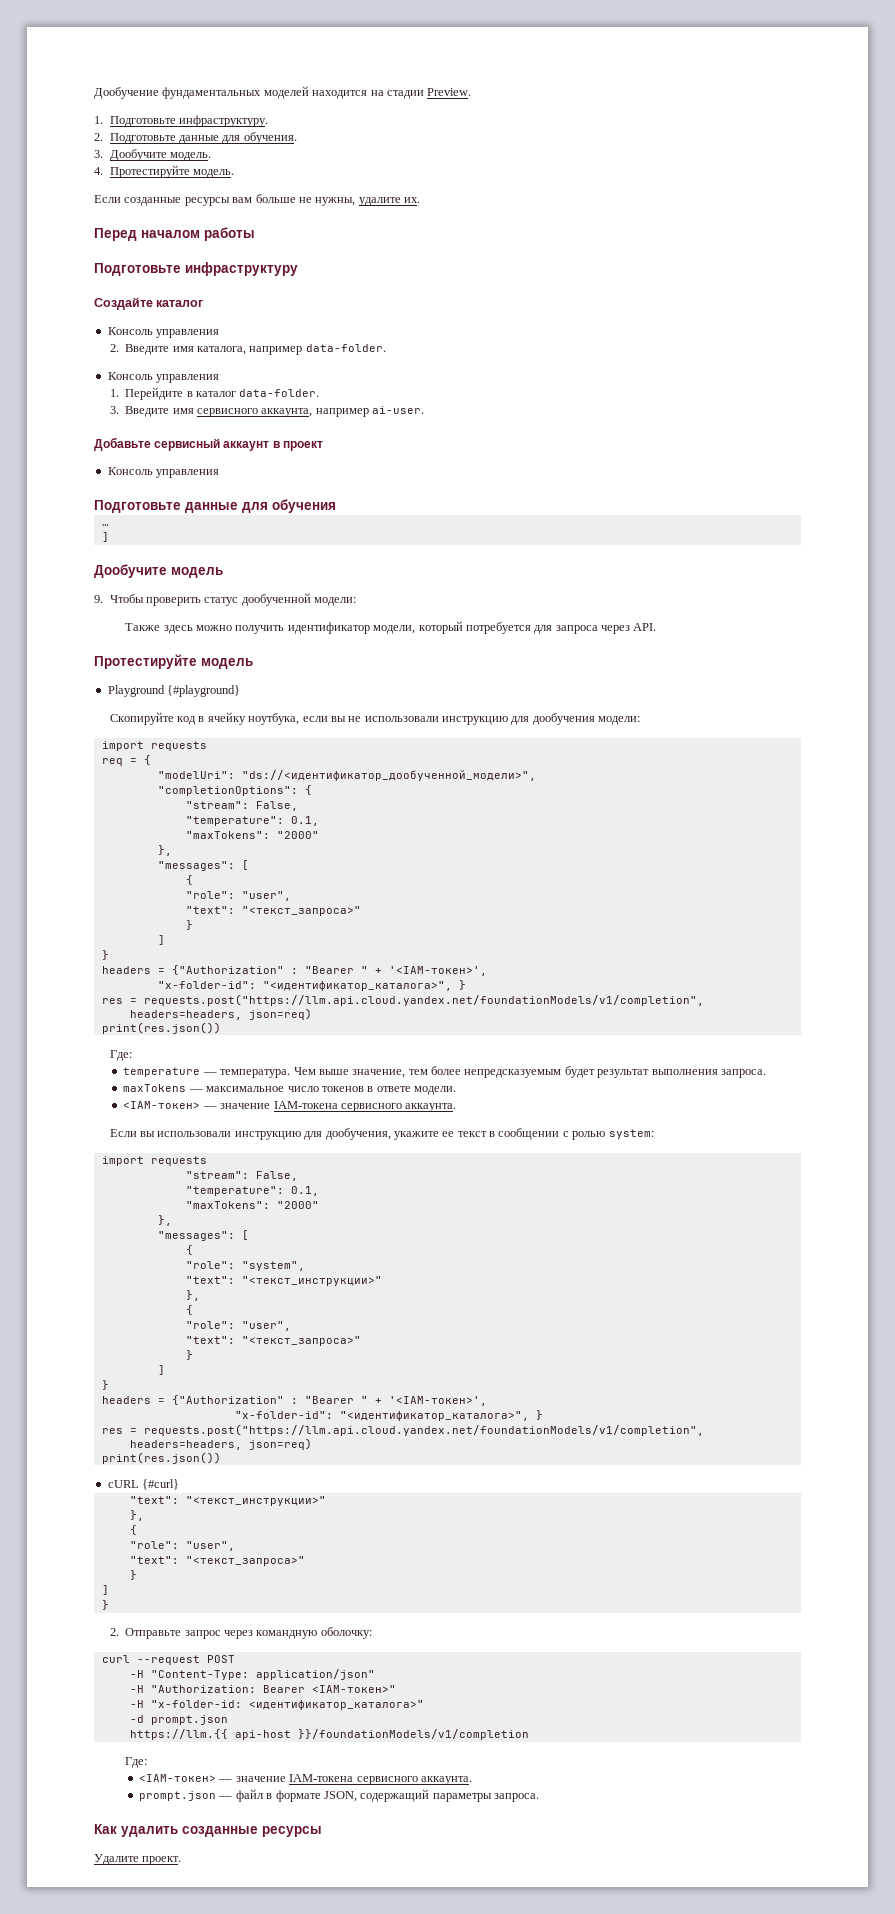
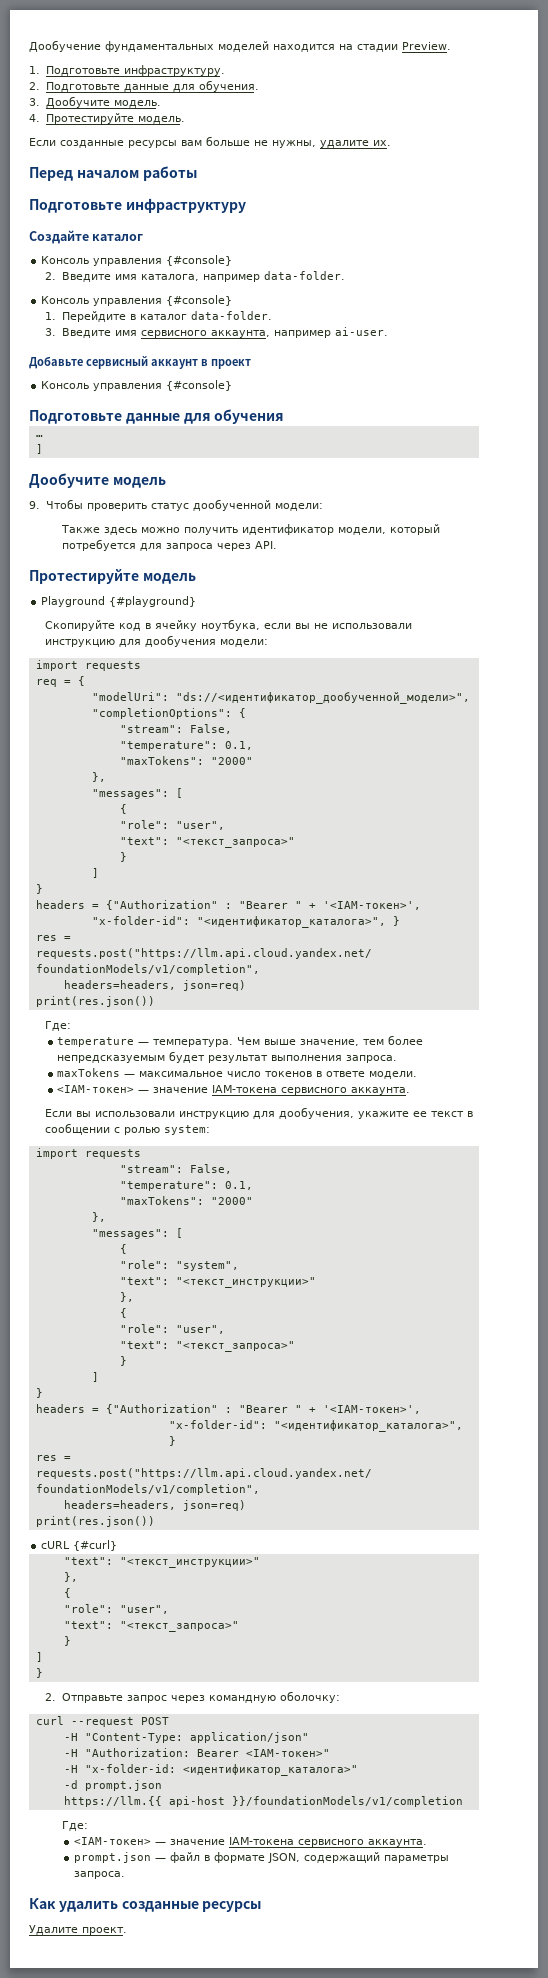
  Создайте каталог
- Консоль управления
+ Консоль управления {#console}
  2. Введите имя каталога, например data-folder.
- Консоль управления
+ Консоль управления {#console}
  Добавьте сервисный аккаунт в проект
- Консоль управления
+ Консоль управления {#console}

